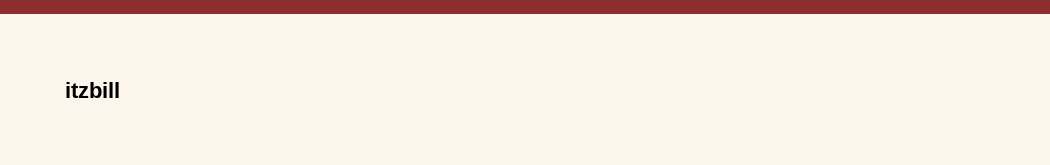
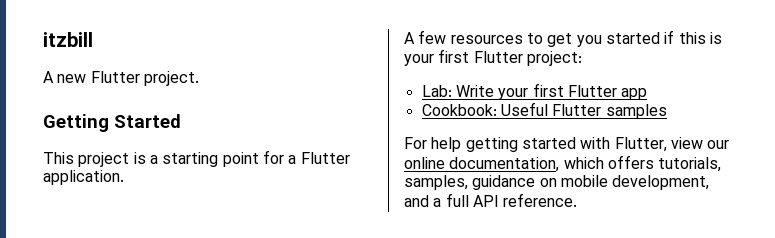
+ A new Flutter project.
+ Getting Started
+ This project is a starting point for a Flutter application.
+ A few resources to get you started if this is your first Flutter project:
+ Lab: Write your first Flutter app
+ Cookbook: Useful Flutter samples
+ For help getting started with Flutter, view our online documentation, which offers tutorials, samples, guidance on mobile development, and a full API reference.

